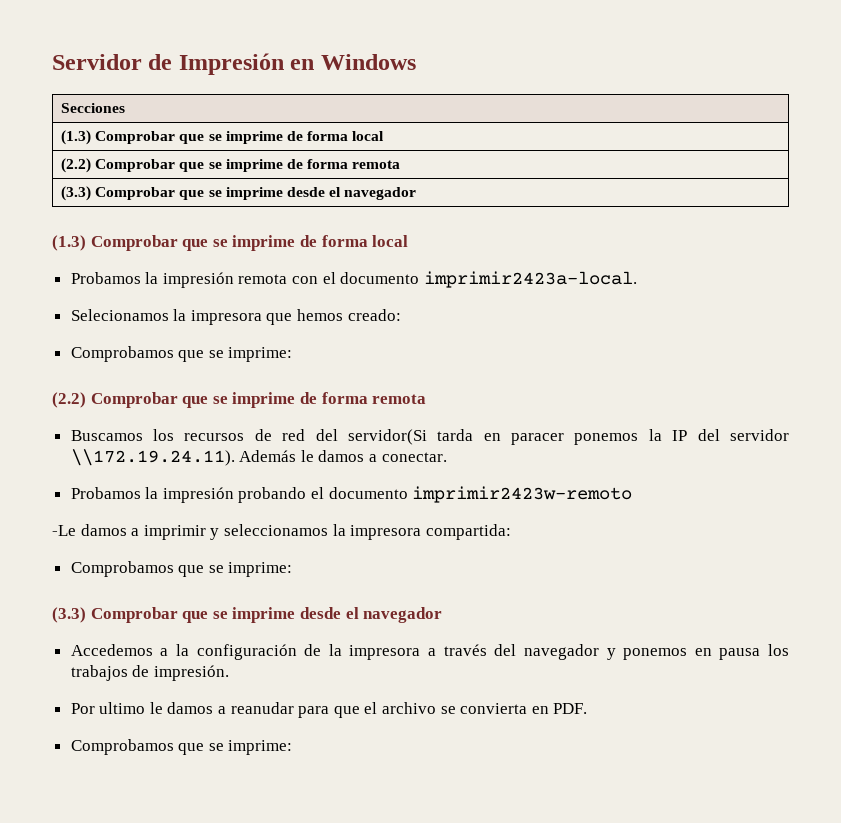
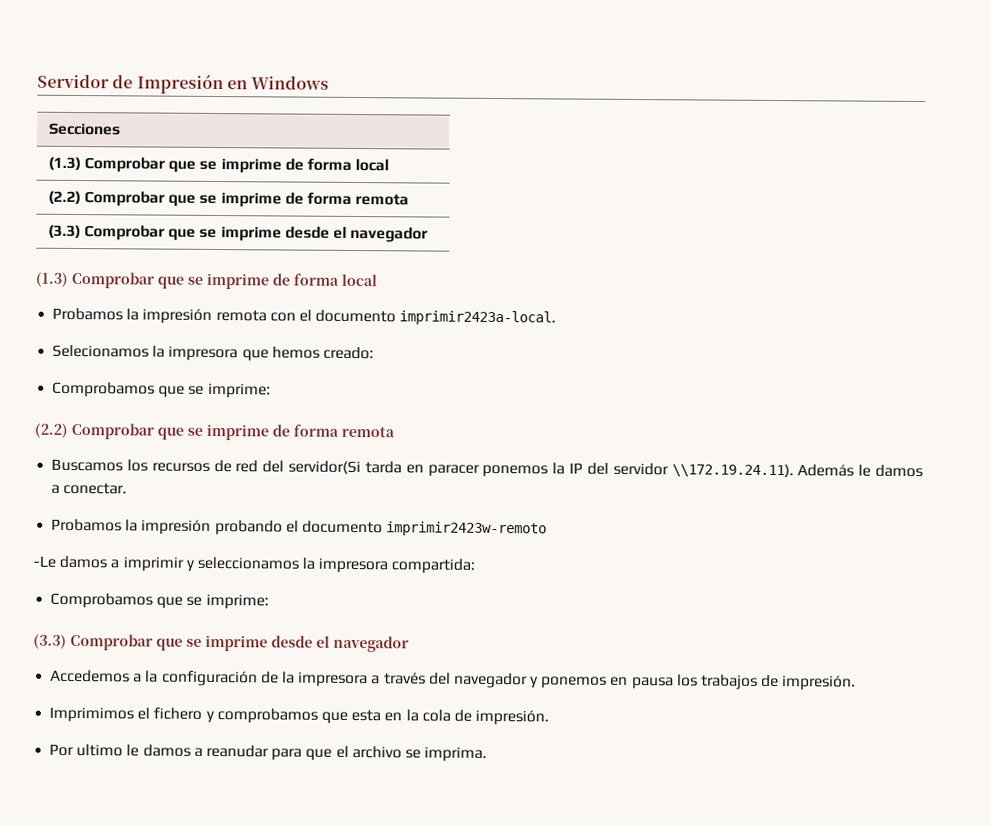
+ Imprimimos el fichero y comprobamos que esta en la cola de impresión.
- Por ultimo le damos a reanudar para que el archivo se convierta en PDF.
- Comprobamos que se imprime:
+ Por ultimo le damos a reanudar para que el archivo se imprima.

